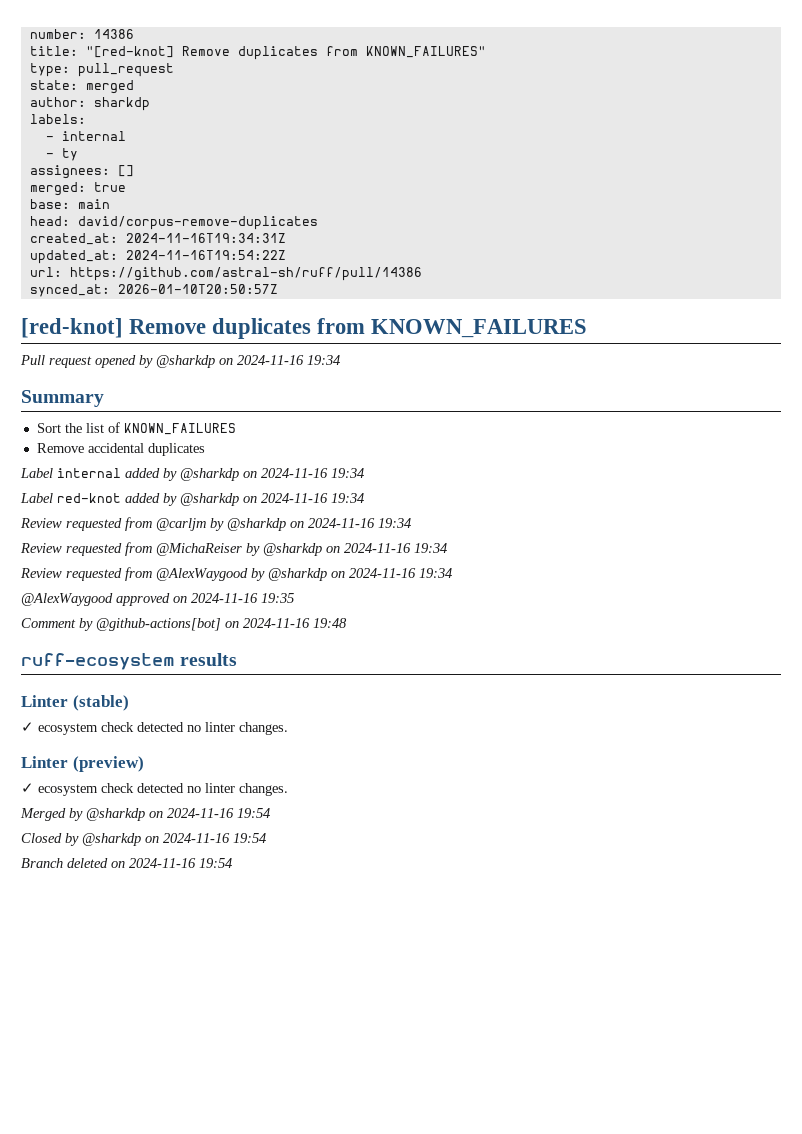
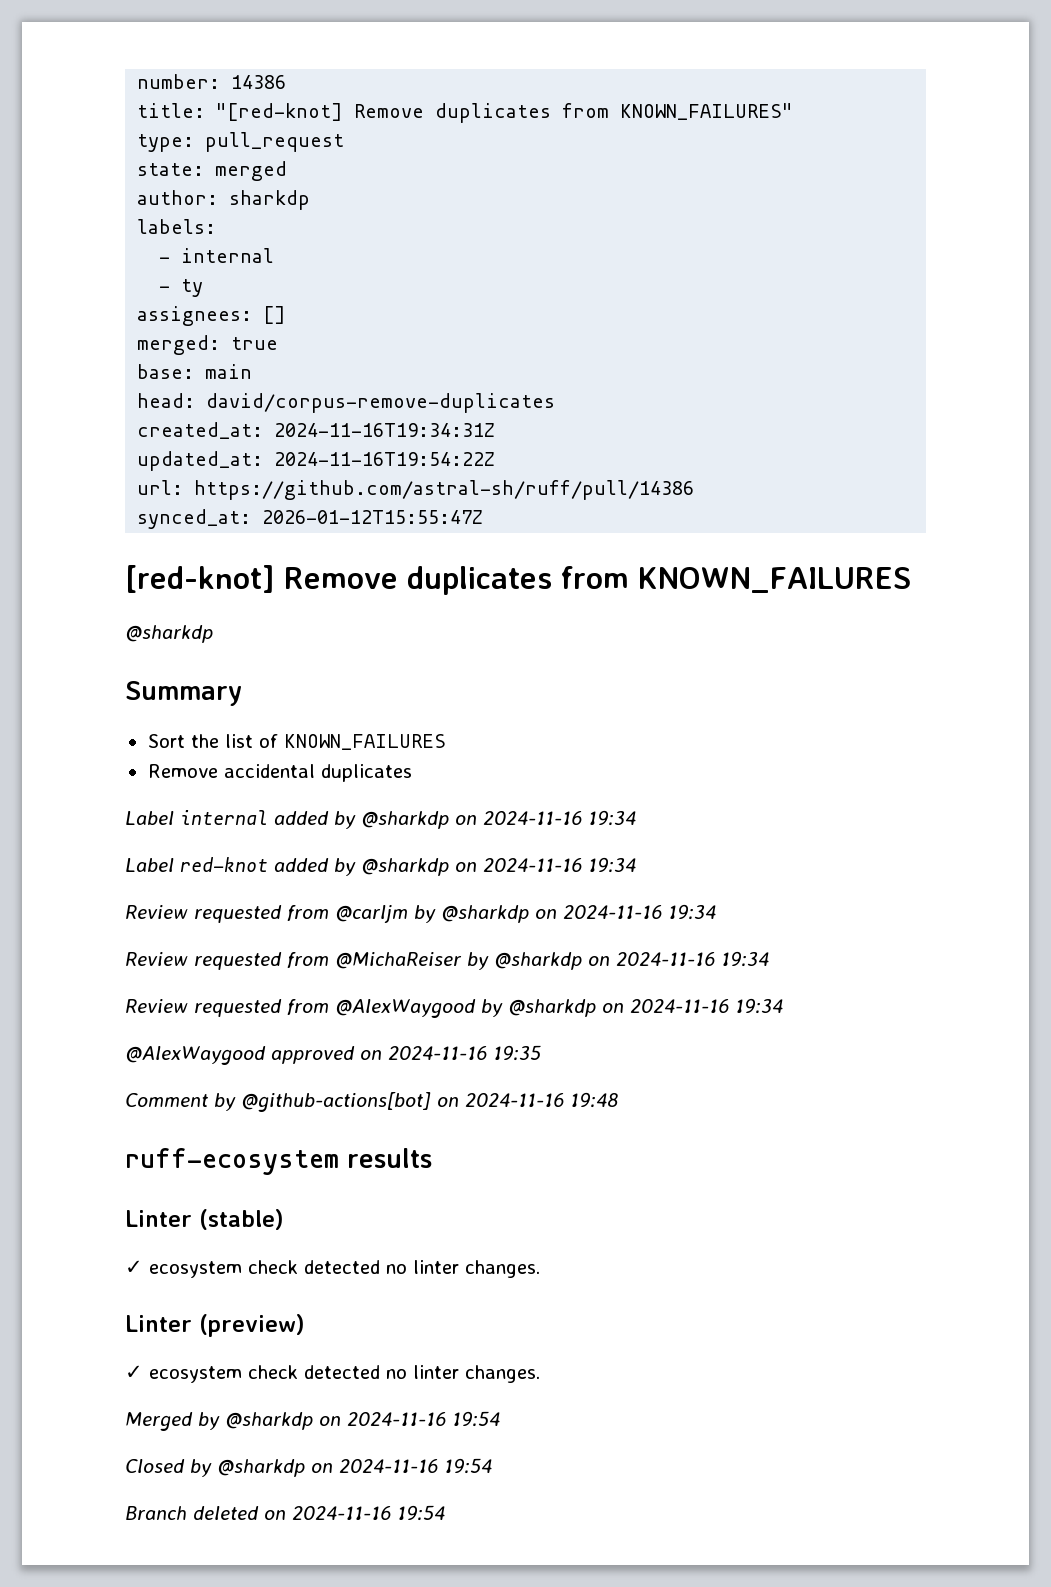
- synced_at: 2026-01-10T20:50:57Z
+ synced_at: 2026-01-12T15:55:47Z
  [red-knot] Remove duplicates from KNOWN_FAILURES
- Pull request opened by @sharkdp on 2024-11-16 19:34
+ @sharkdp

